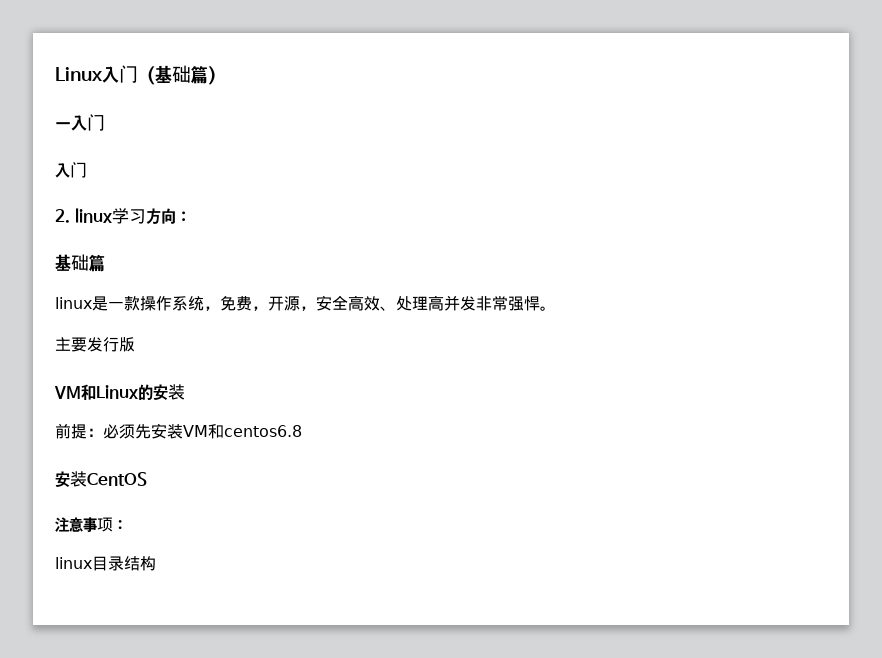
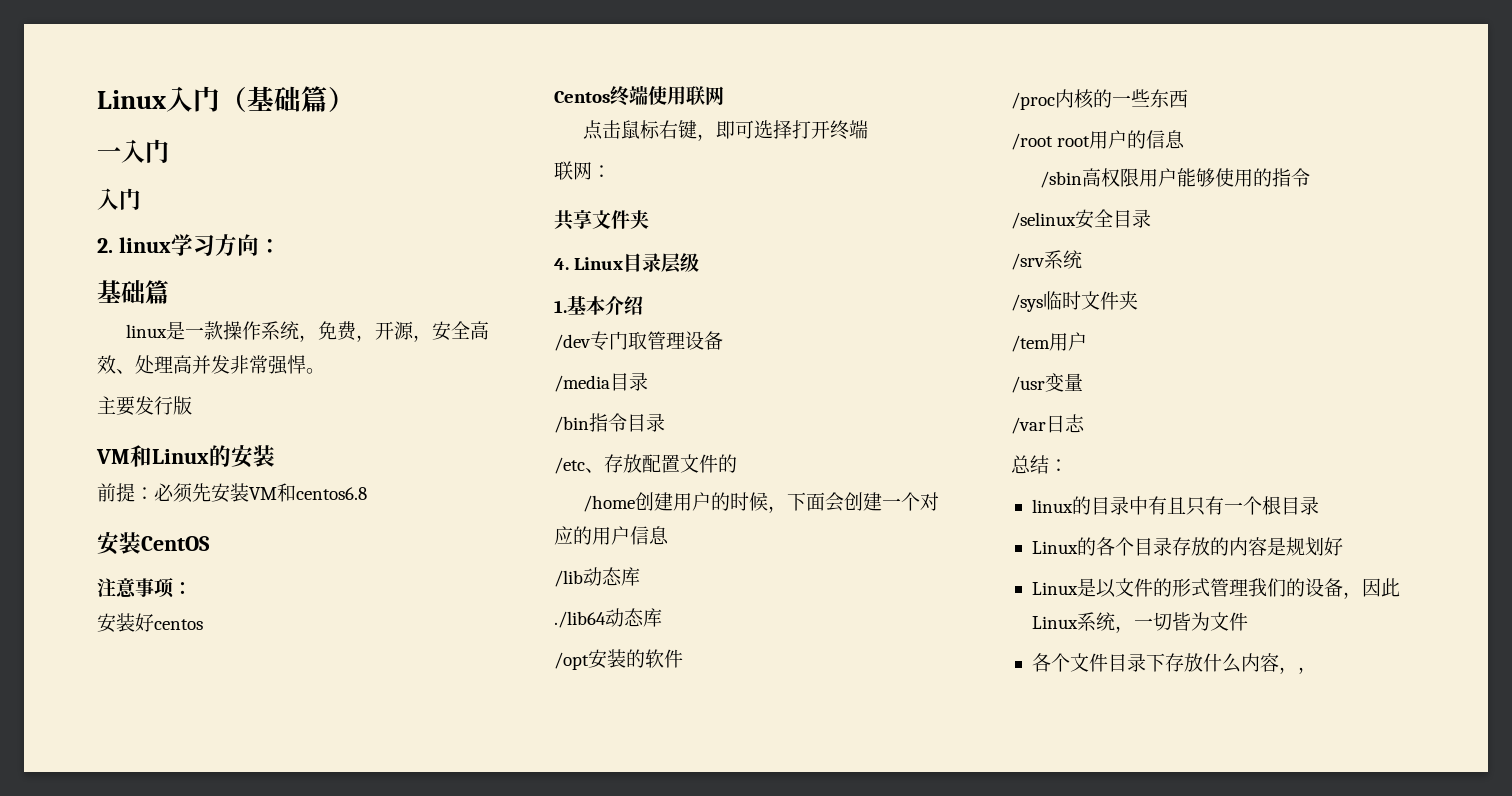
- linux目录结构
+ 安装好centos
+ Centos终端使用联网
+ 点击鼠标右键，即可选择打开终端
+ 联网：
+ 共享文件夹
+ 4. Linux目录层级
+ 1.基本介绍
+ /dev专门取管理设备
+ /media目录
+ /bin指令目录
+ /etc、存放配置文件的
+ /home创建用户的时候，下面会创建一个对应的用户信息
+ /lib动态库
+ ./lib64动态库
+ /opt安装的软件
+ /proc内核的一些东西
+ /root root用户的信息
+ /sbin高权限用户能够使用的指令
+ /selinux安全目录
+ /srv系统
+ /sys临时文件夹
+ /tem用户
+ /usr变量
+ /var日志
+ 总结：
+ linux的目录中有且只有一个根目录
+ Linux的各个目录存放的内容是规划好
+ Linux是以文件的形式管理我们的设备，因此Linux系统，一切皆为文件
+ 各个文件目录下存放什么内容，，

